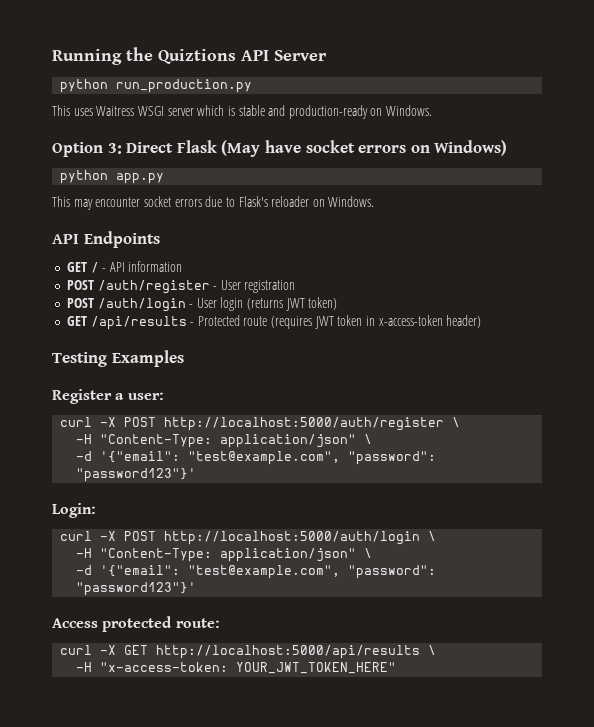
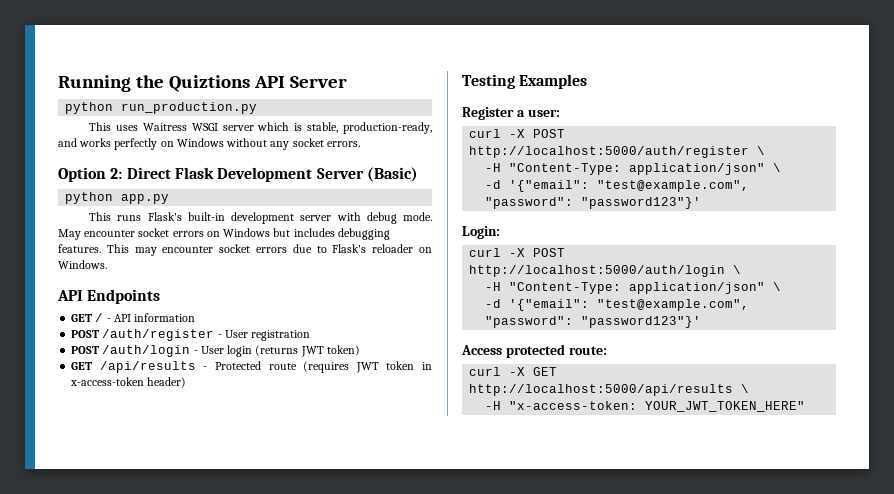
- This uses Waitress WSGI server which is stable and production-ready on Windows.
+ This uses Waitress WSGI server which is stable, production-ready, and works perfectly on Windows without any socket errors.
- Option 3: Direct Flask (May have socket errors on Windows)
+ Option 2: Direct Flask Development Server (Basic)
  python app.py
- This may encounter socket errors due to Flask's reloader on Windows.
+ This runs Flask's built-in development server with debug mode. May encounter socket errors on Windows but includes debugging features. This may encounter socket errors due to Flask's reloader on Windows.

